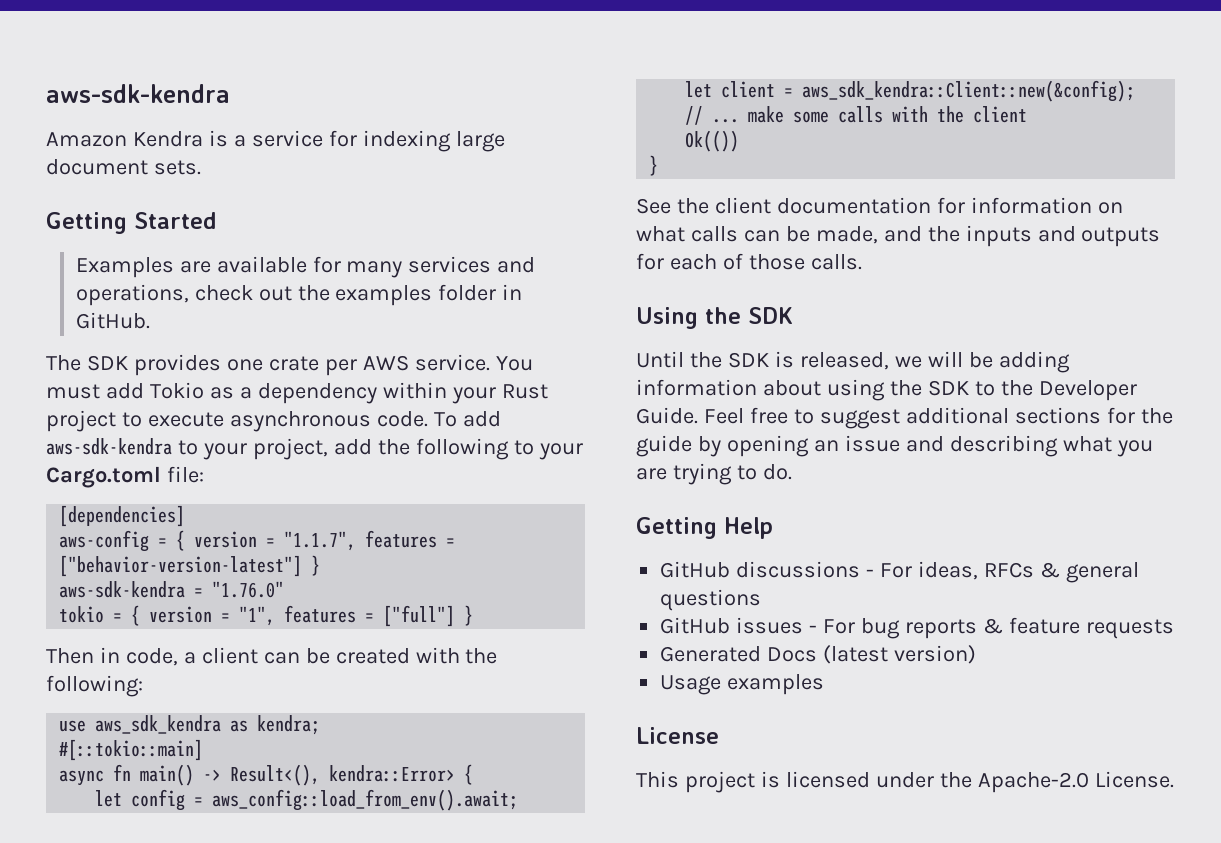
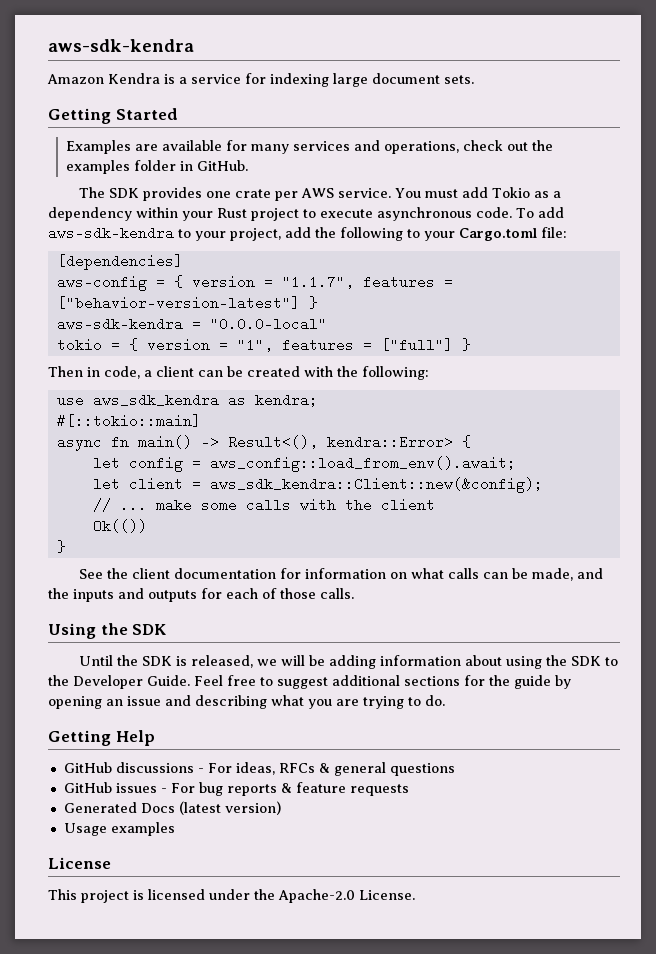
- aws-sdk-kendra = "1.76.0"
+ aws-sdk-kendra = "0.0.0-local"

